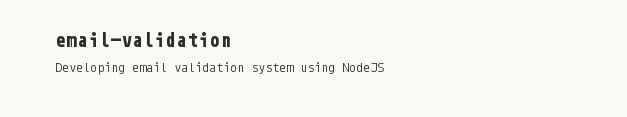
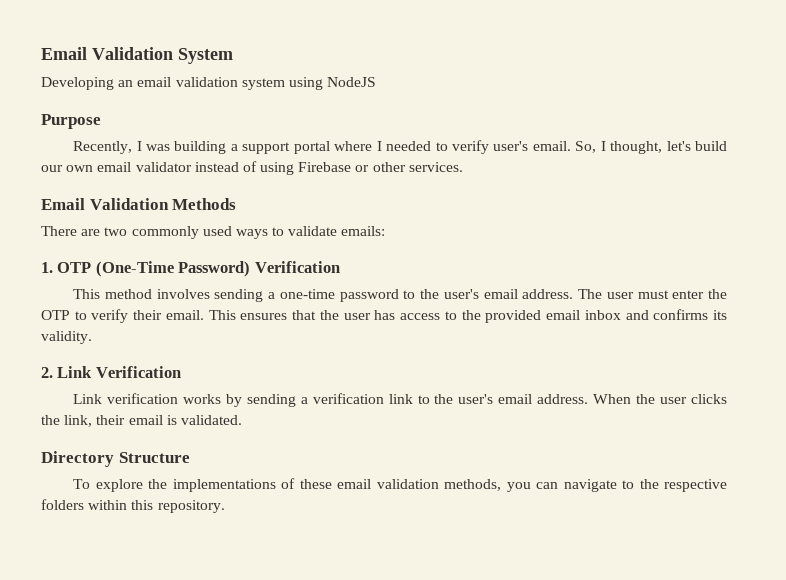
- email-validation
+ Email Validation System
- Developing email validation system using NodeJS
+ Developing an email validation system using NodeJS
+ Purpose
+ Recently, I was building a support portal where I needed to verify user's email. So, I thought, let's build our own email validator instead of using Firebase or other services.
+ Email Validation Methods
+ There are two commonly used ways to validate emails:
+ 1. OTP (One-Time Password) Verification
+ This method involves sending a one-time password to the user's email address. The user must enter the OTP to verify their email. This ensures that the user has access to the provided email inbox and confirms its validity.
+ 2. Link Verification
+ Link verification works by sending a verification link to the user's email address. When the user clicks the link, their email is validated.
+ Directory Structure
+ To explore the implementations of these email validation methods, you can navigate to the respective folders within this repository.

